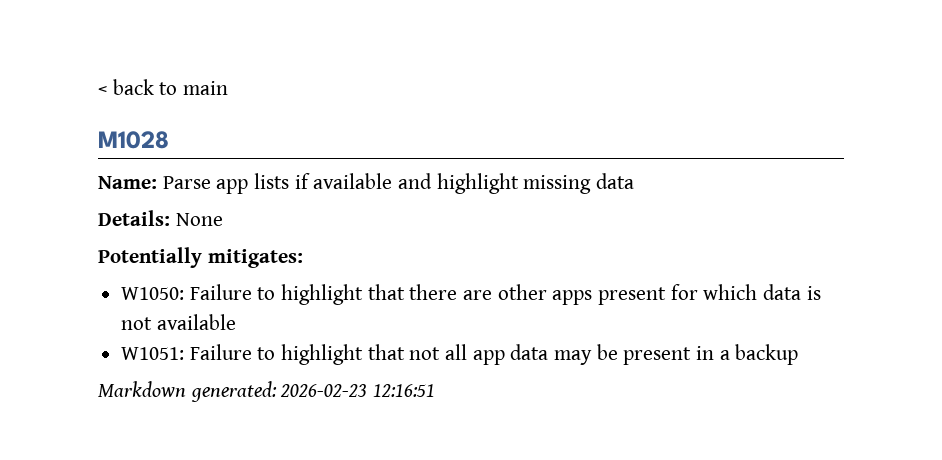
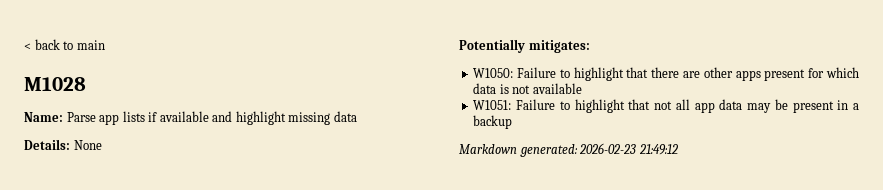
- Markdown generated: 2026-02-23 12:16:51
+ Markdown generated: 2026-02-23 21:49:12

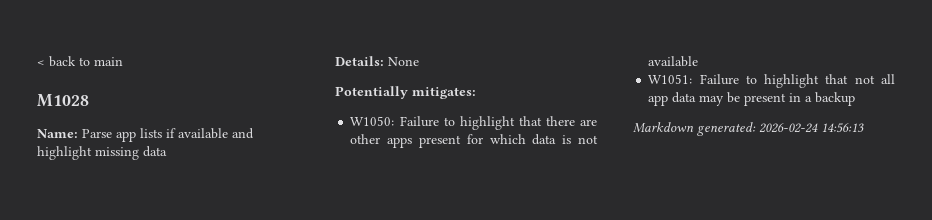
- Markdown generated: 2026-02-23 21:49:12
+ Markdown generated: 2026-02-24 14:56:13

